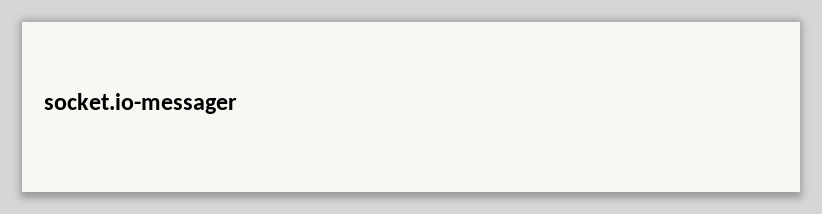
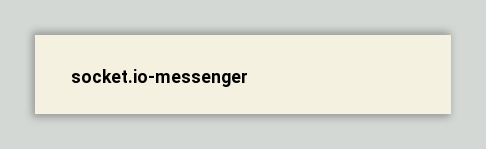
- socket.io-messager
+ socket.io-messenger

